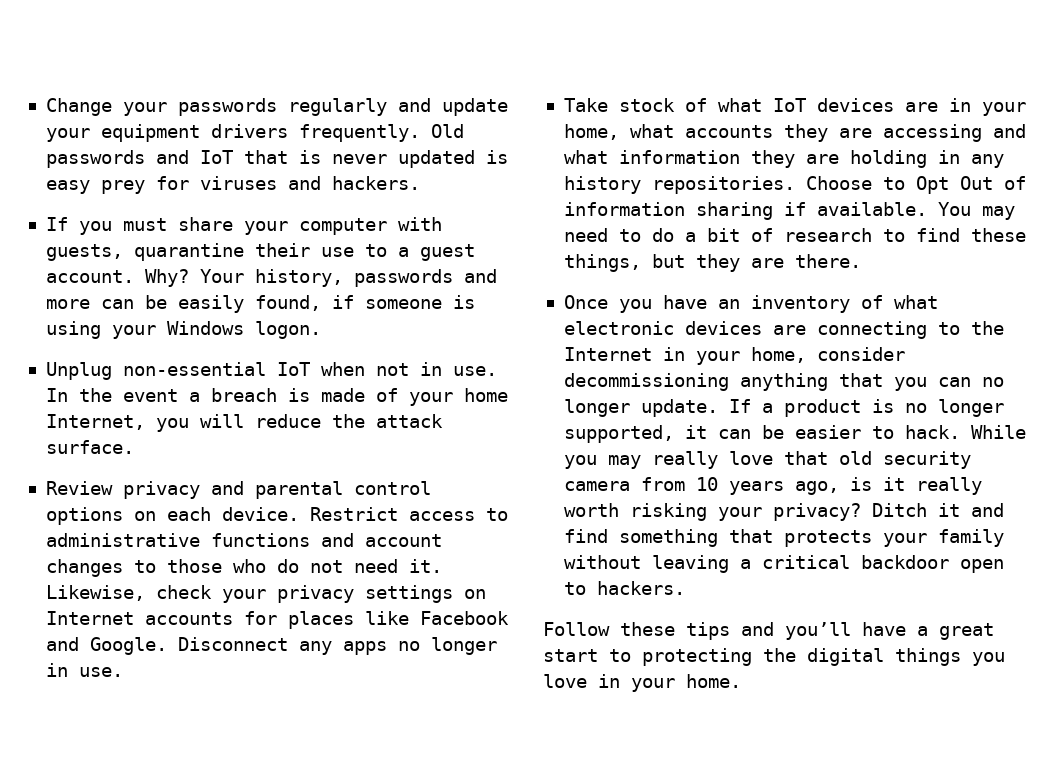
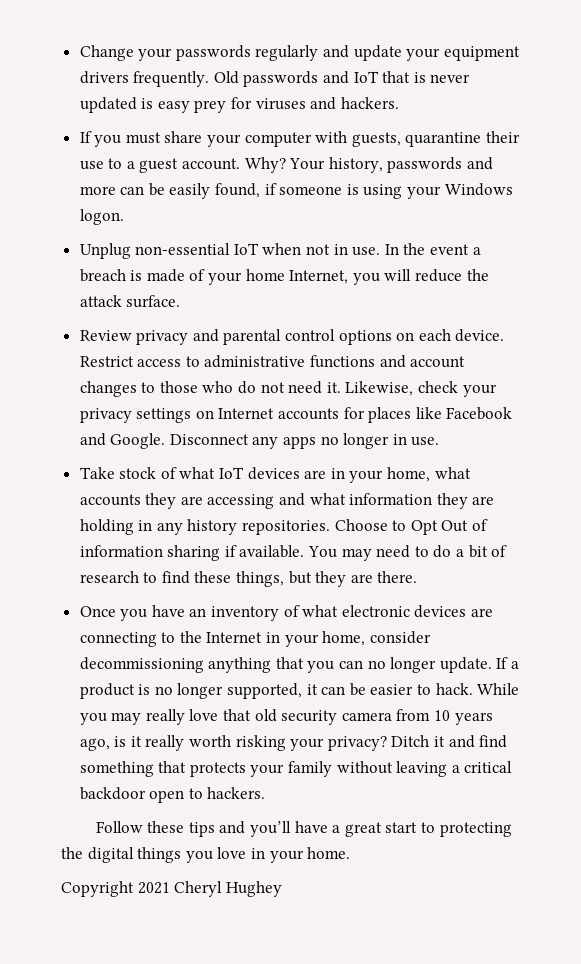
+ Copyright 2021 Cheryl Hughey

